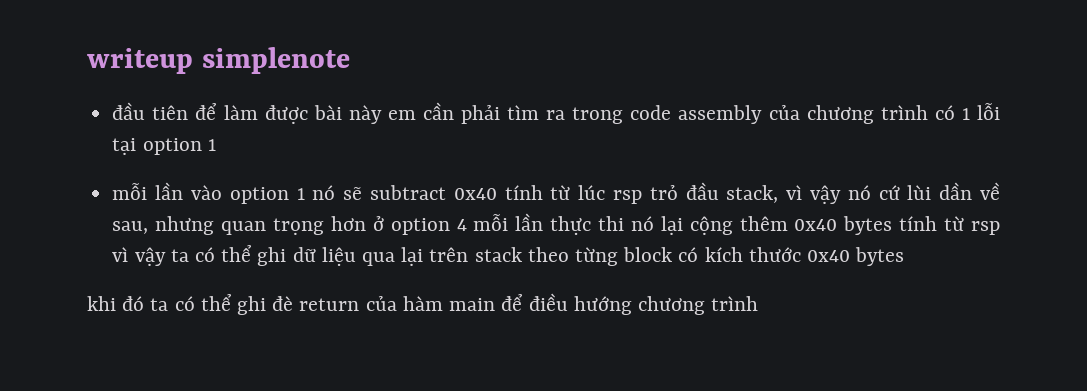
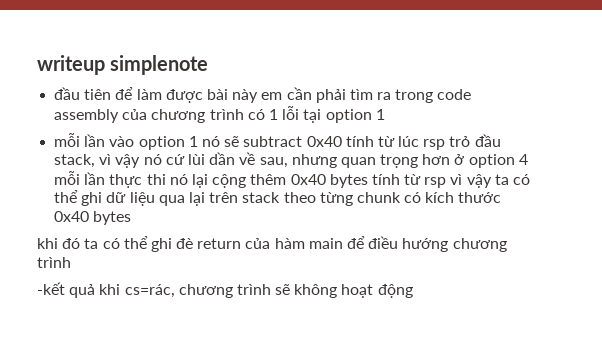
- mỗi lần vào option 1 nó sẽ subtract 0x40 tính từ lúc rsp trỏ đầu stack, vì vậy nó cứ lùi dần về sau, nhưng quan trọng hơn ở option 4 mỗi lần thực thi nó lại cộng thêm 0x40 bytes tính từ rsp vì vậy ta có thể ghi dữ liệu qua lại trên stack theo từng block có kích thước 0x40 bytes
+ mỗi lần vào option 1 nó sẽ subtract 0x40 tính từ lúc rsp trỏ đầu stack, vì vậy nó cứ lùi dần về sau, nhưng quan trọng hơn ở option 4 mỗi lần thực thi nó lại cộng thêm 0x40 bytes tính từ rsp vì vậy ta có thể ghi dữ liệu qua lại trên stack theo từng chunk có kích thước 0x40 bytes
+ -kết quả khi cs=rác, chương trình sẽ không hoạt động

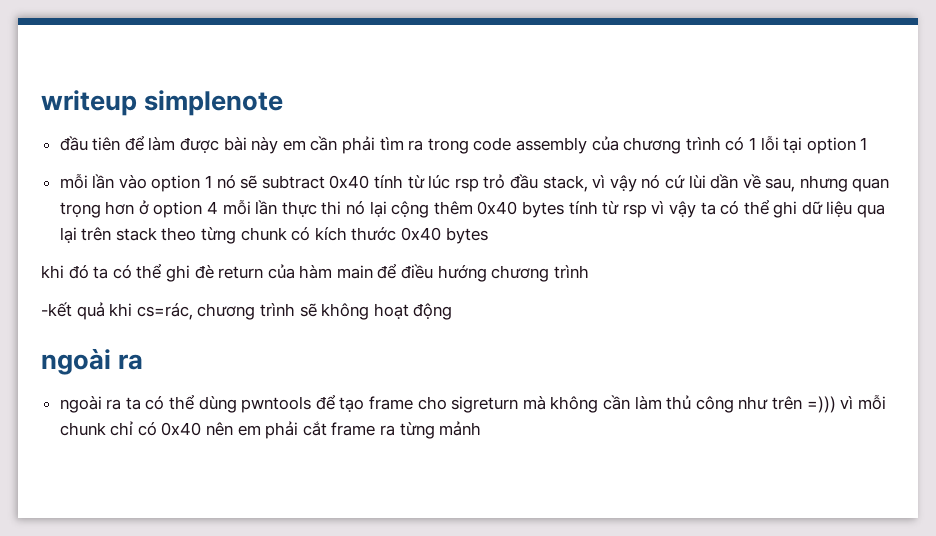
  -kết quả khi cs=rác, chương trình sẽ không hoạt động
+ ngoài ra
+ ngoài ra ta có thể dùng pwntools để tạo frame cho sigreturn mà không cần làm thủ công như trên =))) vì mỗi chunk chỉ có 0x40 nên em phải cắt frame ra từng mảnh

